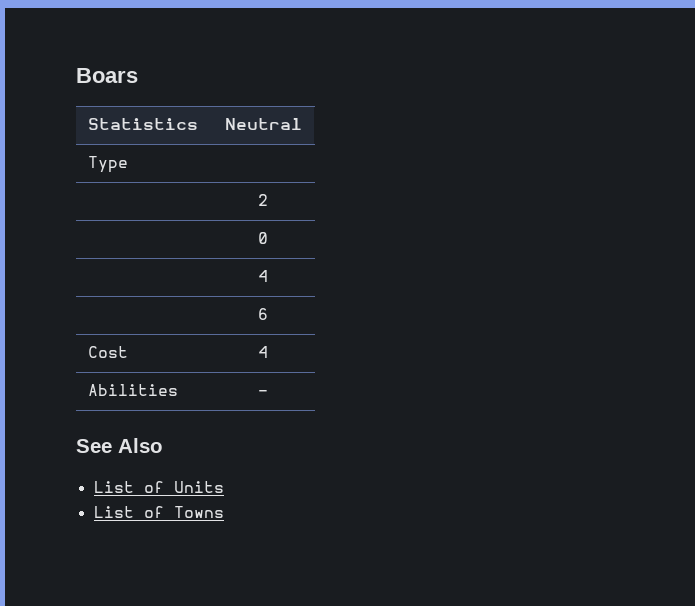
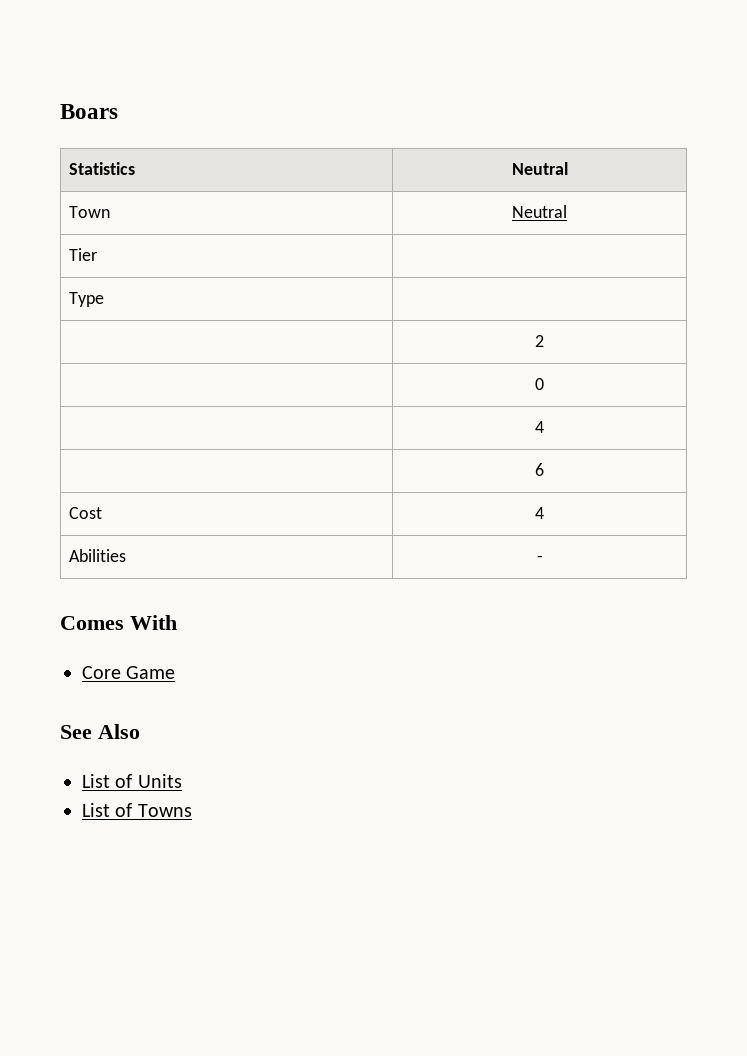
+ Town | Neutral
+ Tier |
+ Comes With
+ Core Game

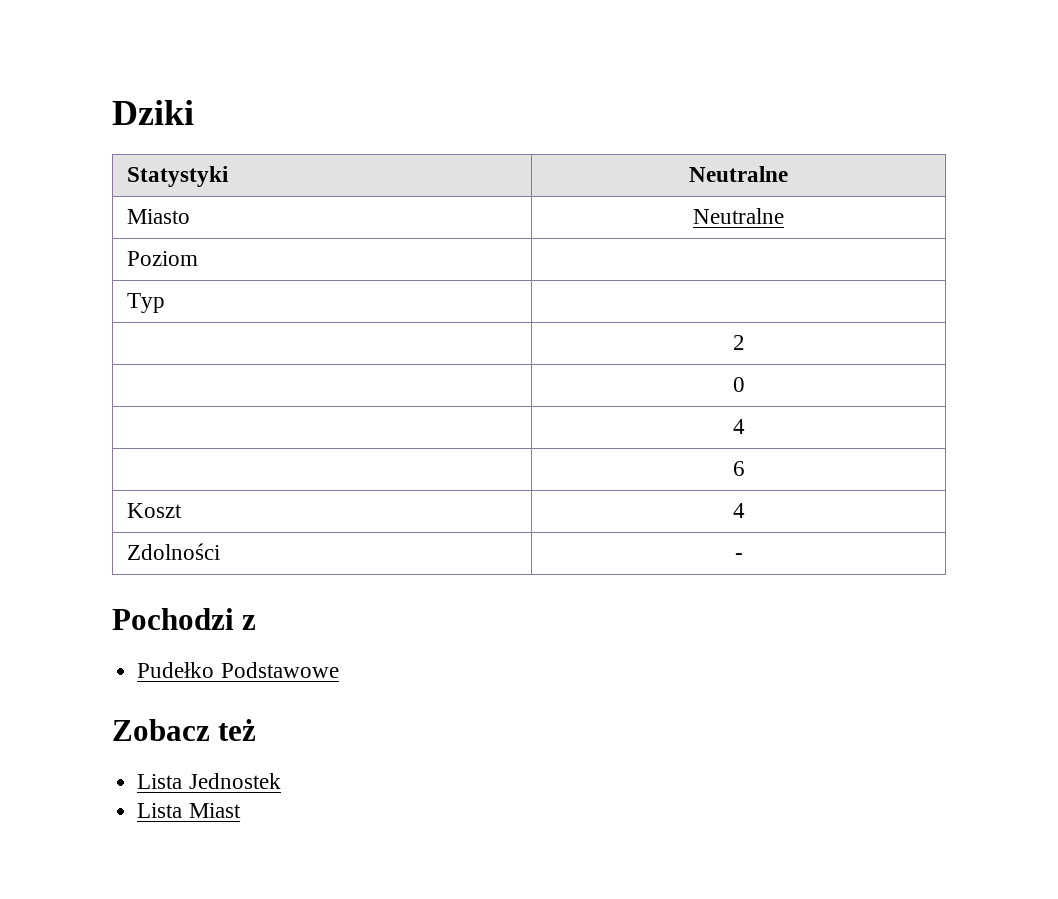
- Boars
- Statistics | Neutral
- Town | Neutral
- Tier |
- Type |
+ Dziki
+ Statystyki | Neutralne
+ Miasto | Neutralne
+ Poziom |
+ Typ |
- Cost | 4
- Abilities | -
+ Koszt | 4
+ Zdolności | -
- Comes With
- Core Game
- See Also
- List of Units
- List of Towns
+ Pochodzi z
+ Pudełko Podstawowe
+ Zobacz też
+ Lista Jednostek
+ Lista Miast

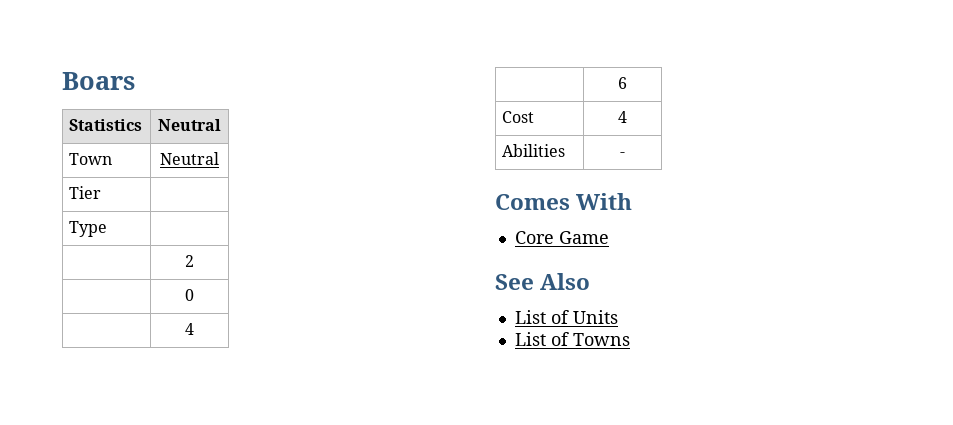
- Dziki
- Statystyki | Neutralne
- Miasto | Neutralne
- Poziom |
- Typ |
+ Boars
+ Statistics | Neutral
+ Town | Neutral
+ Tier |
+ Type |
- Koszt | 4
- Zdolności | -
+ Cost | 4
+ Abilities | -
- Pochodzi z
- Pudełko Podstawowe
- Zobacz też
- Lista Jednostek
- Lista Miast
+ Comes With
+ Core Game
+ See Also
+ List of Units
+ List of Towns

